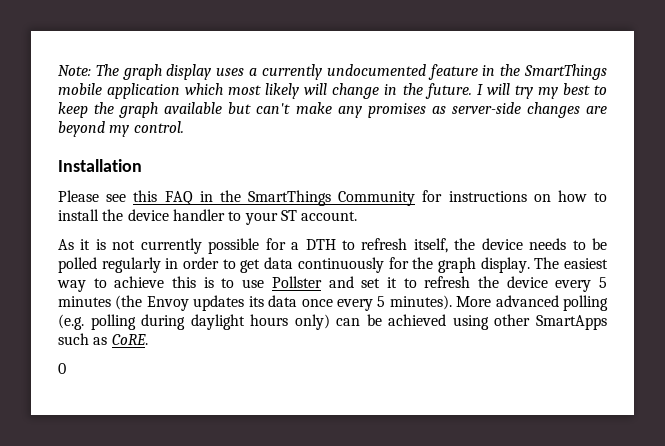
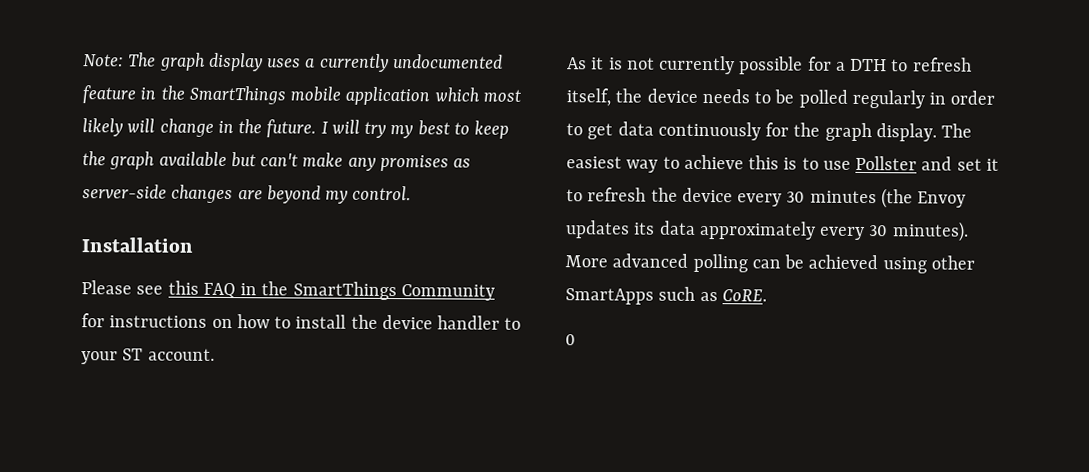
- The easiest way to achieve this is to use Pollster and set it to refresh the device every 5 minutes (the Envoy updates its data once every 5 minutes).
+ The easiest way to achieve this is to use Pollster and set it to refresh the device every 30 minutes (the Envoy updates its data approximately every 30 minutes).
- More advanced polling (e.g. polling during daylight hours only) can be achieved using other SmartApps such as CoRE.
+ More advanced polling can be achieved using other SmartApps such as CoRE.

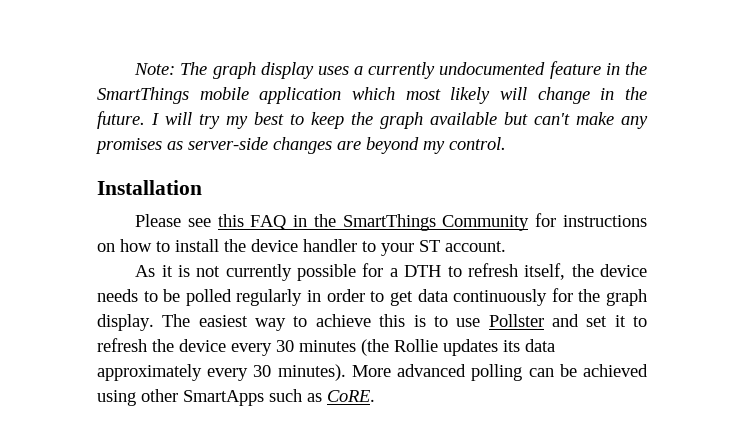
- The easiest way to achieve this is to use Pollster and set it to refresh the device every 30 minutes (the Envoy updates its data approximately every 30 minutes).
+ The easiest way to achieve this is to use Pollster and set it to refresh the device every 30 minutes (the Rollie updates its data approximately every 30 minutes).
- 0

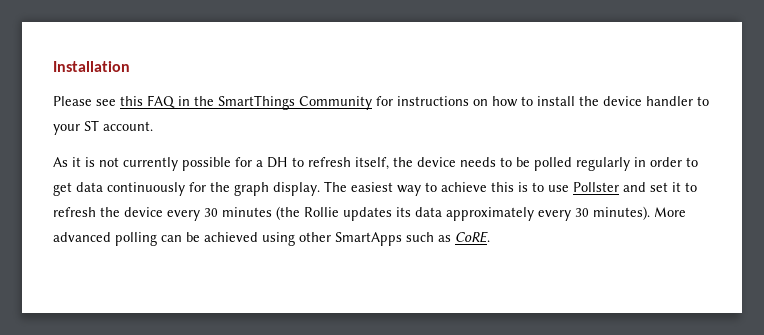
- Note: The graph display uses a currently undocumented feature in the SmartThings mobile application which most likely will change in the future. I will try my best to keep the graph available but can't make any promises as server-side changes are beyond my control.
- As it is not currently possible for a DTH to refresh itself, the device needs to be polled regularly in order to get data continuously for the graph display.
+ As it is not currently possible for a DH to refresh itself, the device needs to be polled regularly in order to get data continuously for the graph display.

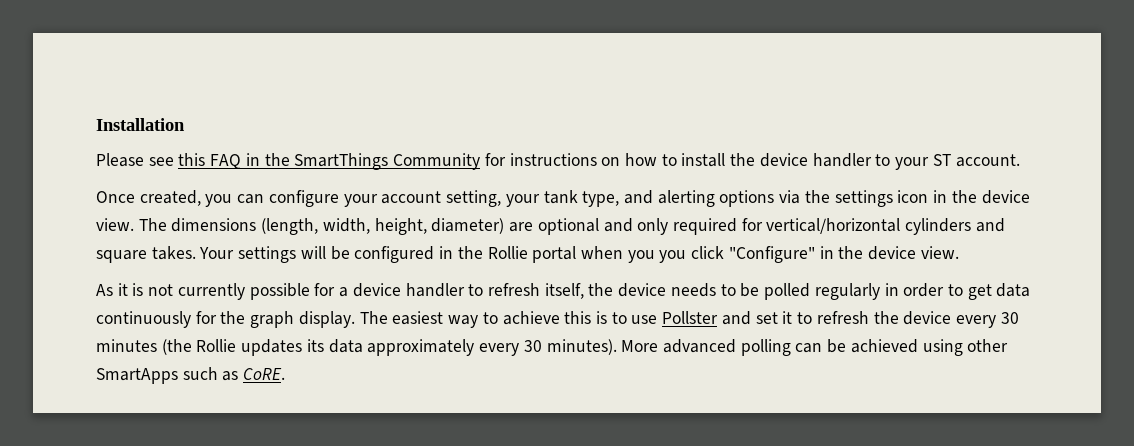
+ Once created, you can configure your account setting, your tank type, and alerting options via the settings icon in the device view. The dimensions (length, width, height, diameter) are optional and only required for vertical/horizontal cylinders and square takes. Your settings will be configured in the Rollie portal when you you click "Configure" in the device view.
- As it is not currently possible for a DH to refresh itself, the device needs to be polled regularly in order to get data continuously for the graph display.
+ As it is not currently possible for a device handler to refresh itself, the device needs to be polled regularly in order to get data continuously for the graph display.

